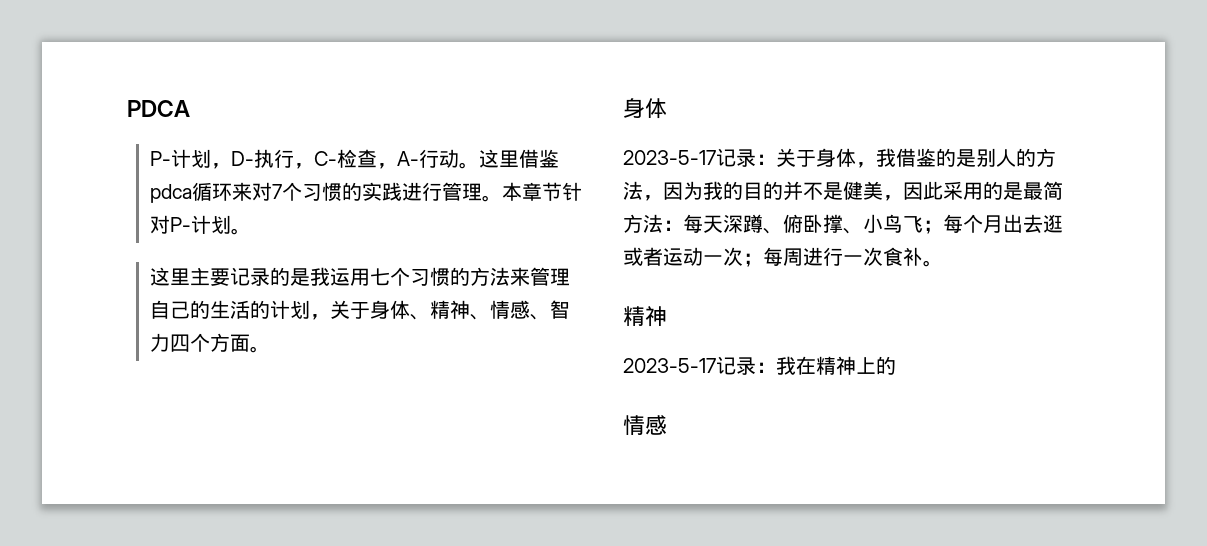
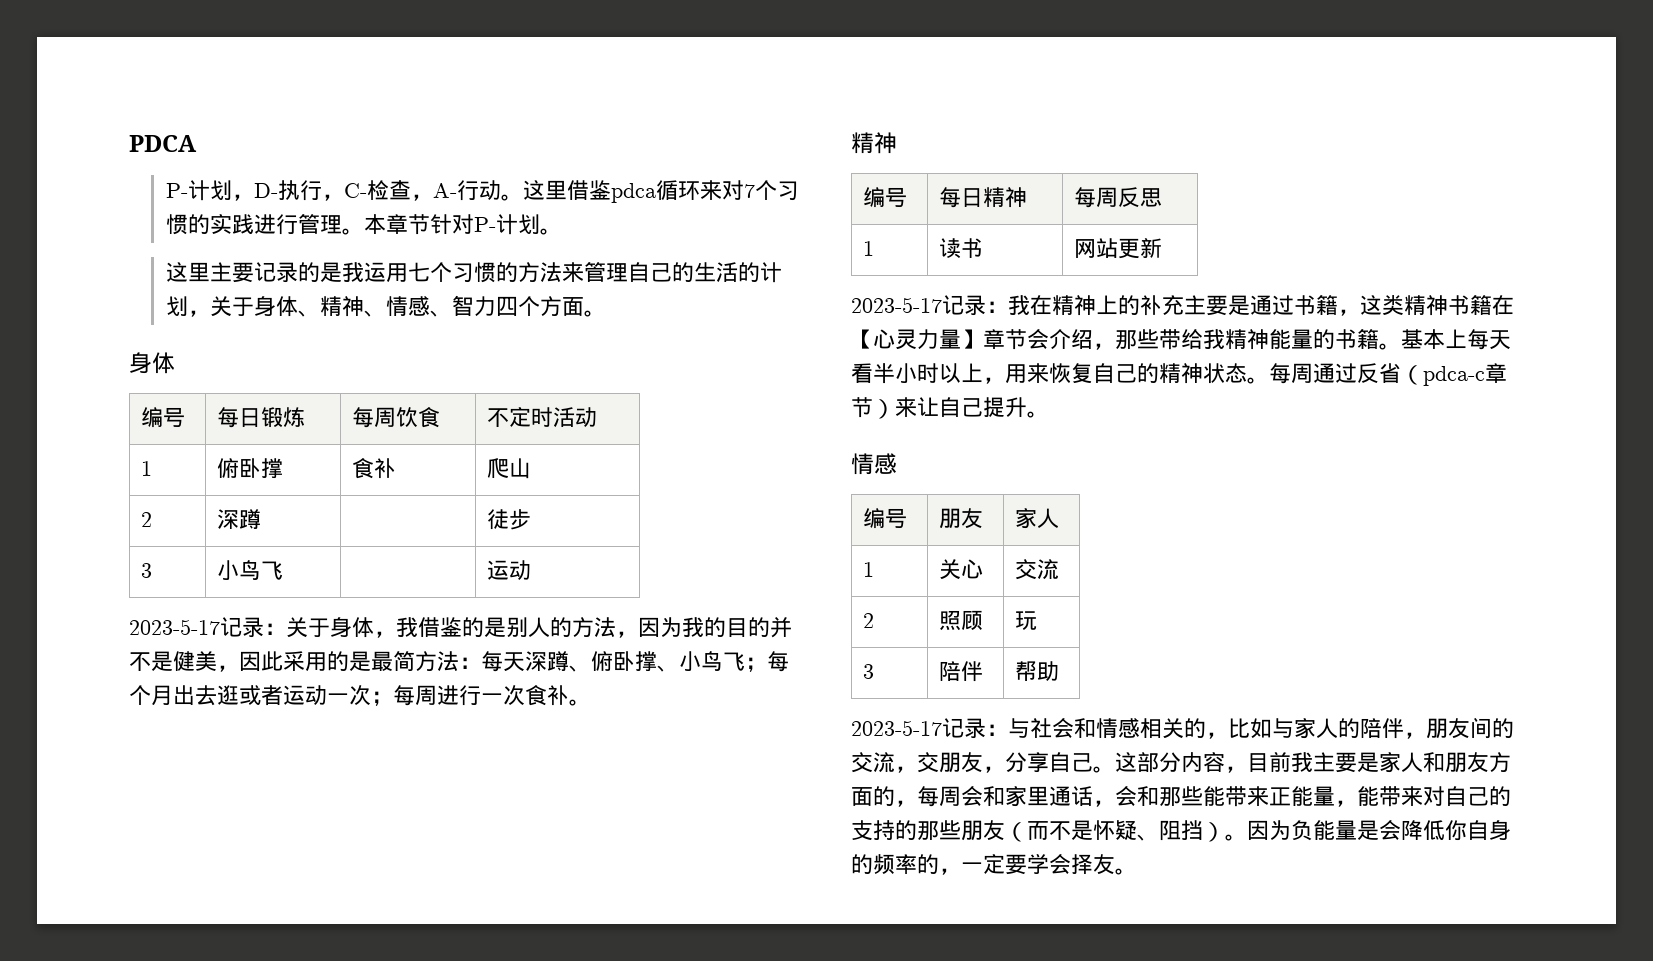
+ 编号 | 每日锻炼 | 每周饮食 | 不定时活动
+ 1 | 俯卧撑 | 食补 | 爬山
+ 2 | 深蹲 | | 徒步
+ 3 | 小鸟飞 | | 运动
+ 编号 | 每日精神 | 每周反思
+ 1 | 读书 | 网站更新
- 2023-5-17记录：我在精神上的
+ 2023-5-17记录：我在精神上的补充主要是通过书籍，这类精神书籍在【心灵力量】章节会介绍，那些带给我精神能量的书籍。基本上每天看半小时以上，用来恢复自己的精神状态。每周通过反省（pdca-c章节）来让自己提升。
  情感
+ 编号 | 朋友 | 家人
+ 1 | 关心 | 交流
+ 2 | 照顾 | 玩
+ 3 | 陪伴 | 帮助
+ 2023-5-17记录：与社会和情感相关的，比如与家人的陪伴，朋友间的交流，交朋友，分享自己。这部分内容，目前我主要是家人和朋友方面的，每周会和家里通话，会和那些能带来正能量，能带来对自己的支持的那些朋友（而不是怀疑、阻挡）。因为负能量是会降低你自身的频率的，一定要学会择友。

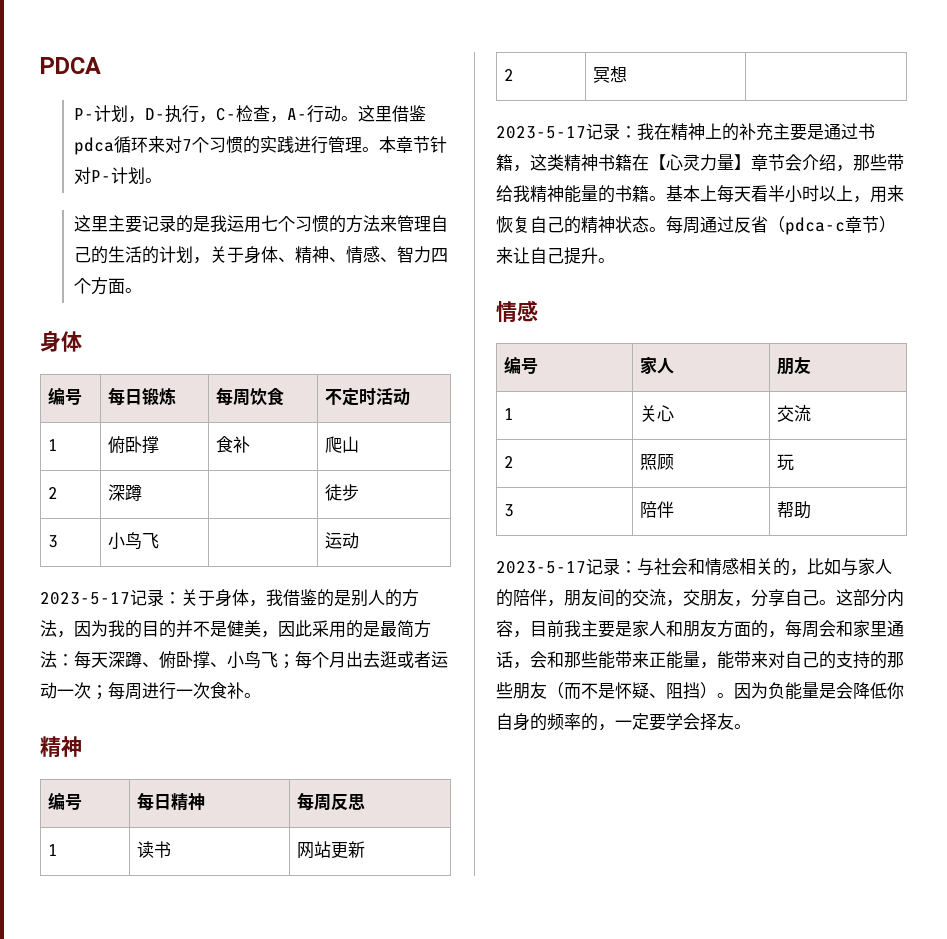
+ 2 | 冥想 |
- 编号 | 朋友 | 家人
+ 编号 | 家人 | 朋友

